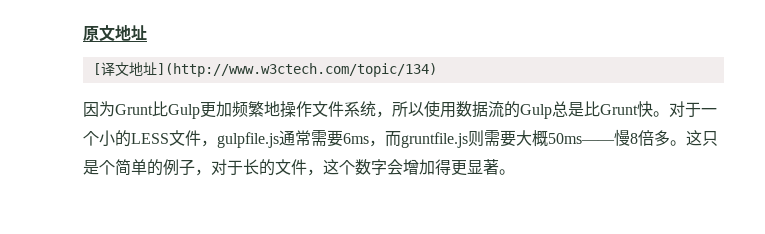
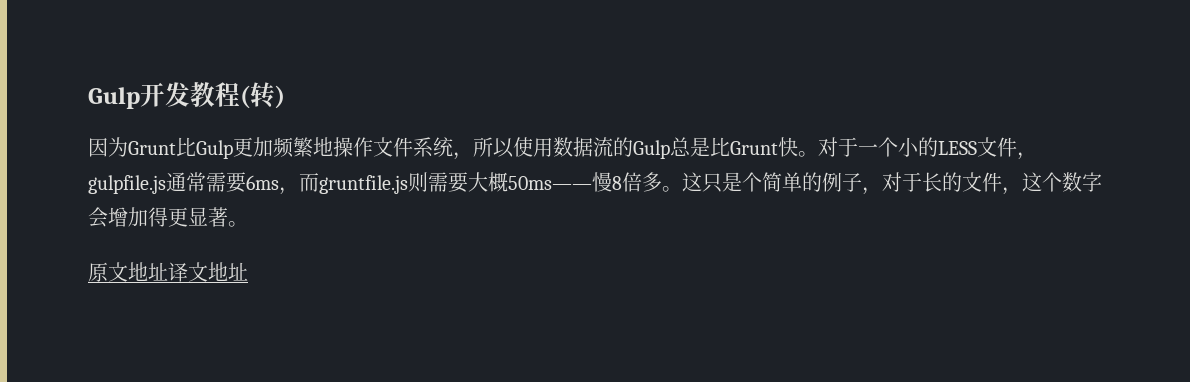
- 原文地址
- [译文地址](http://www.w3ctech.com/topic/134)
+ Gulp开发教程(转)
+ 原文地址译文地址

